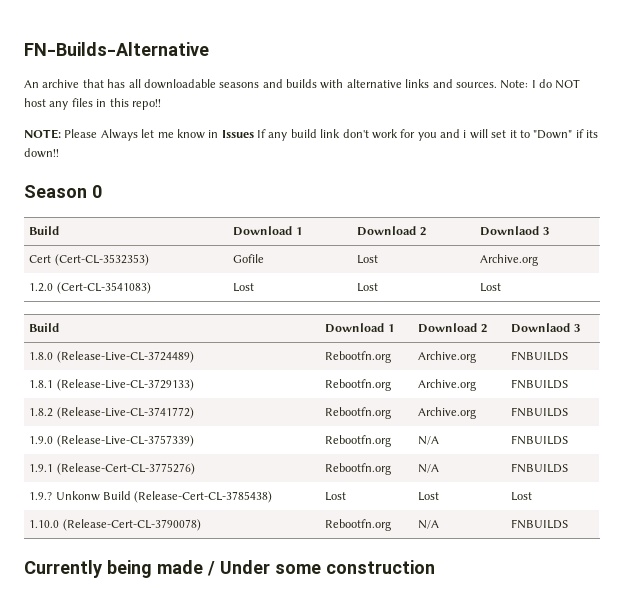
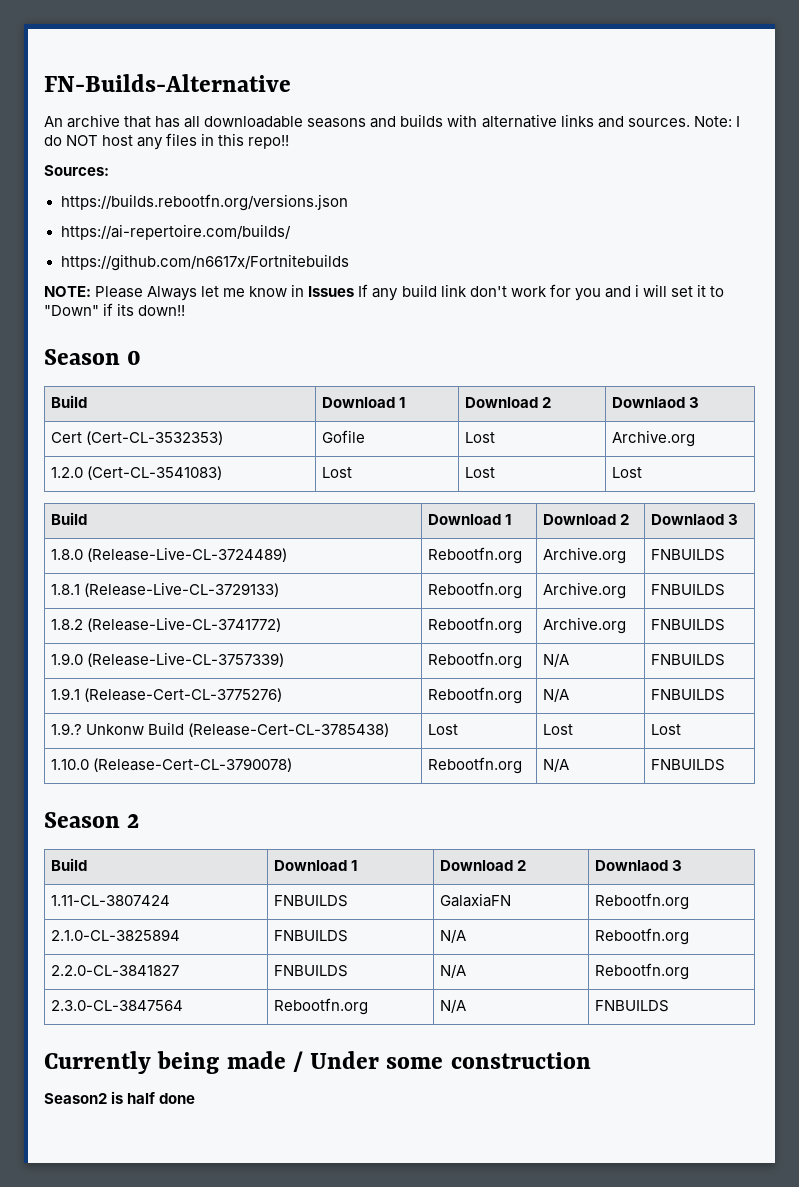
+ Sources:
+ https://builds.rebootfn.org/versions.json
+ https://ai-repertoire.com/builds/
+ https://github.com/n6617x/Fortnitebuilds
+ Season 2
+ Build | Download 1 | Download 2 | Downlaod 3
+ 1.11-CL-3807424 | FNBUILDS | GalaxiaFN | Rebootfn.org
+ 2.1.0-CL-3825894 | FNBUILDS | N/A | Rebootfn.org
+ 2.2.0-CL-3841827 | FNBUILDS | N/A | Rebootfn.org
+ 2.3.0-CL-3847564 | Rebootfn.org | N/A | FNBUILDS
+ Season2 is half done

